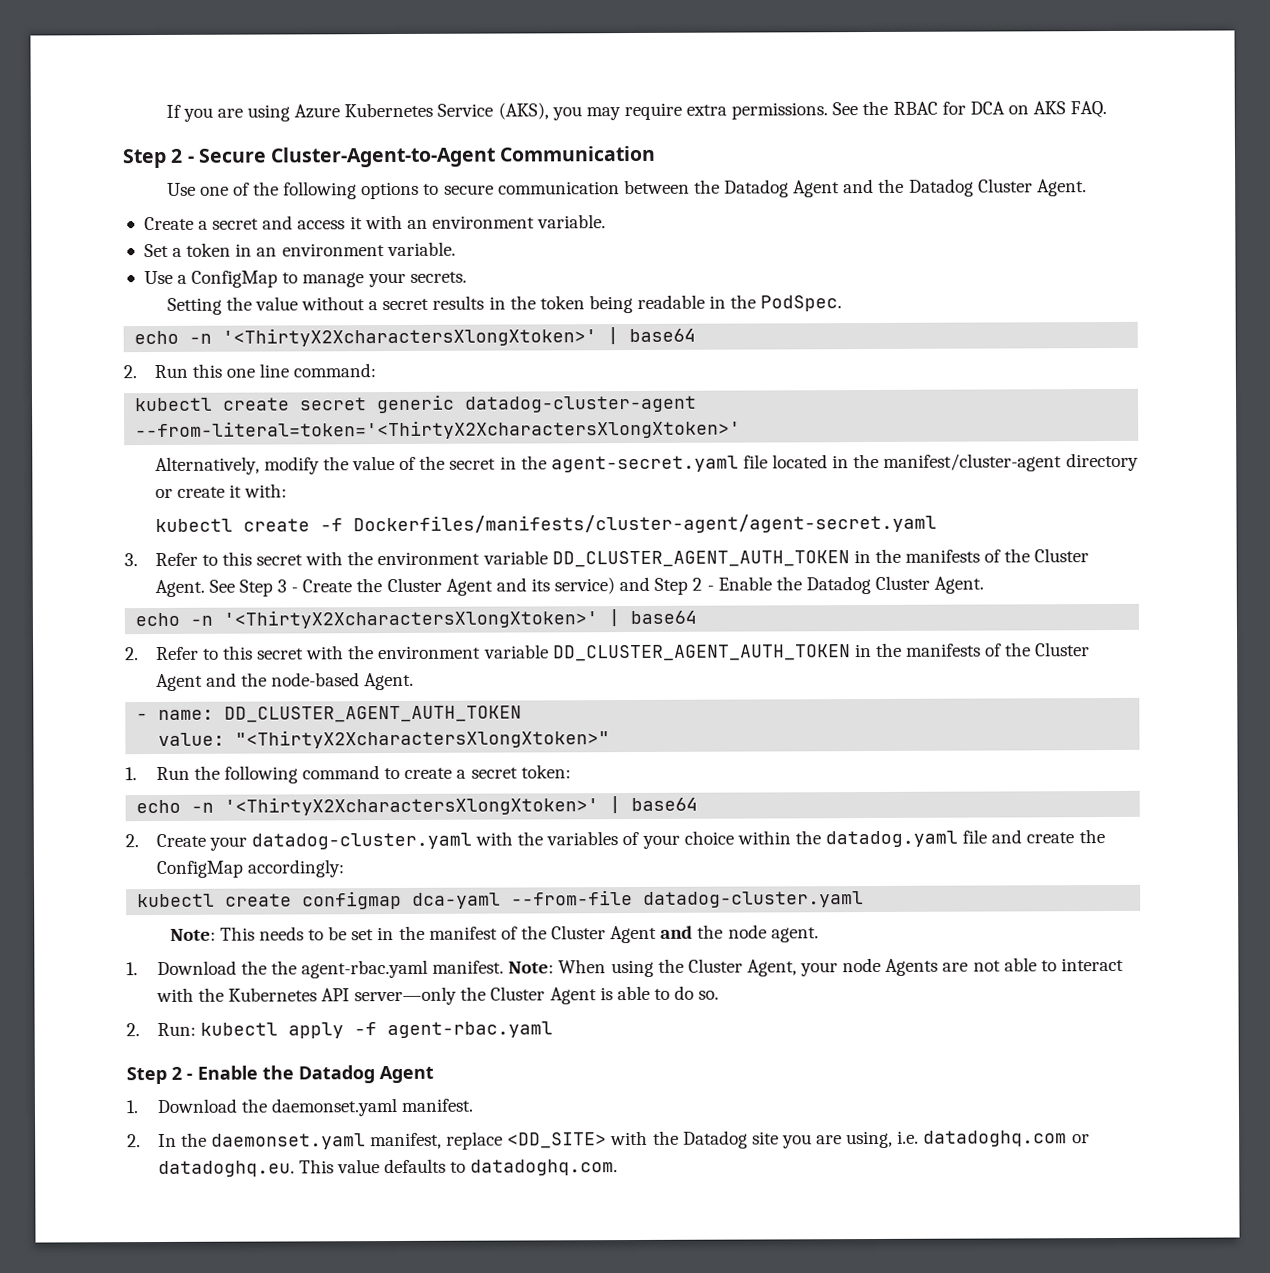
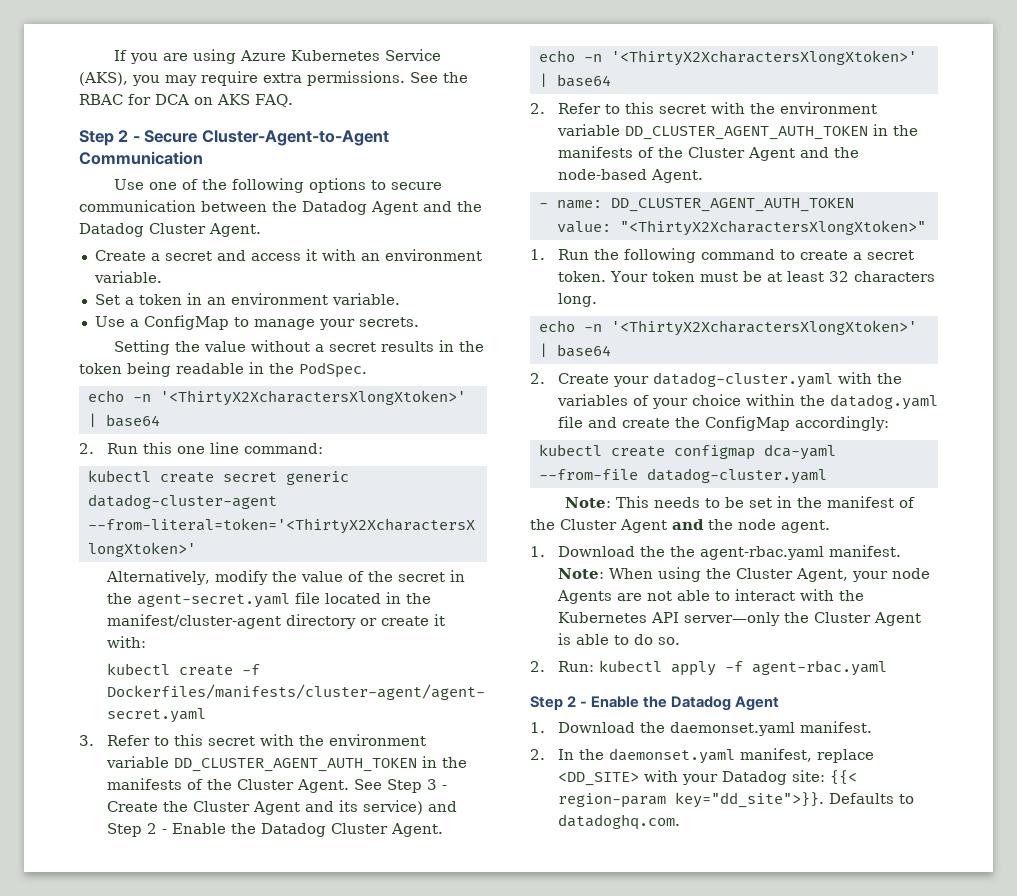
- 1. Run the following command to create a secret token:
+ 1. Run the following command to create a secret token. Your token must be at least 32 characters long.
- 2. In the daemonset.yaml manifest, replace <DD_SITE> with the Datadog site you are using, i.e. datadoghq.com or datadoghq.eu. This value defaults to datadoghq.com.
+ 2. In the daemonset.yaml manifest, replace <DD_SITE> with your Datadog site: {{< region-param key="dd_site">}}. Defaults to datadoghq.com.

